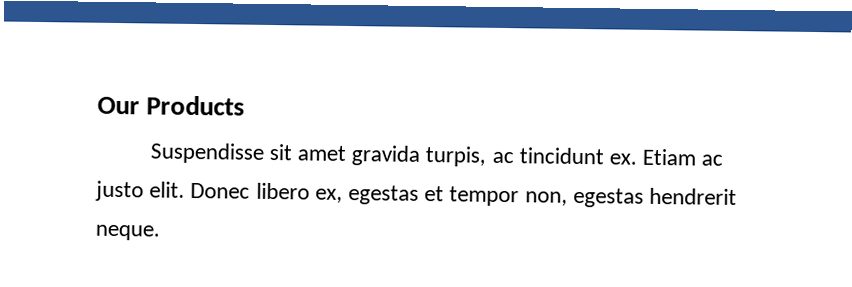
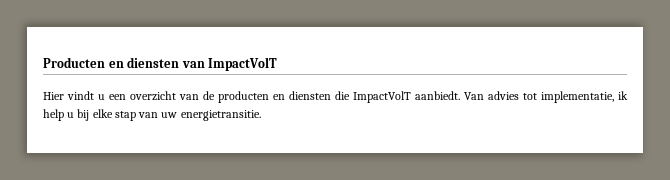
- Our Products
- Suspendisse sit amet gravida turpis, ac tincidunt ex. Etiam ac justo elit. Donec libero ex, egestas et tempor non, egestas hendrerit neque.
+ Producten en diensten van ImpactVolT
+ Hier vindt u een overzicht van de producten en diensten die ImpactVolT aanbiedt. Van advies tot implementatie, ik help u bij elke stap van uw energietransitie.

